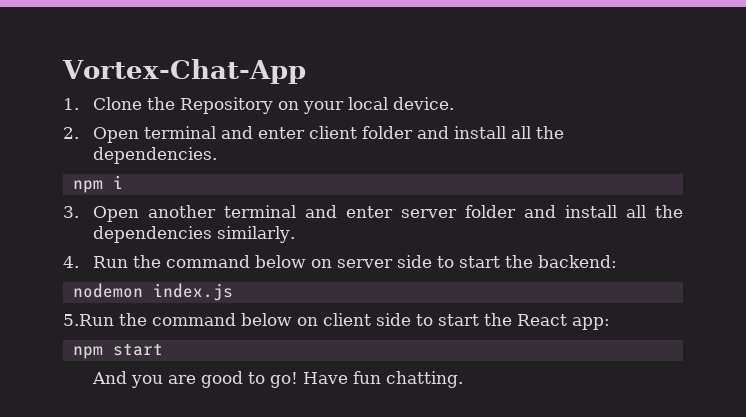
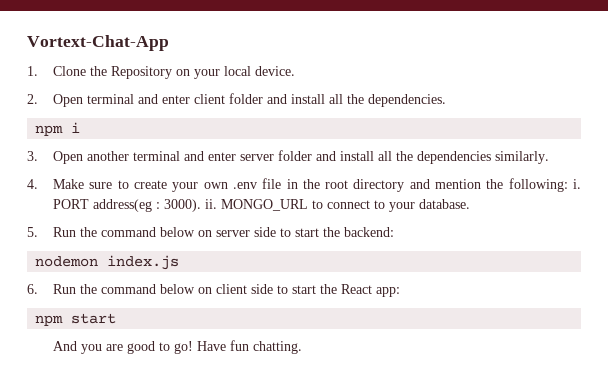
- Vortex-Chat-App
+ Vortext-Chat-App
- 4. Run the command below on server side to start the backend:
+ 4. Make sure to create your own .env file in the root directory and mention the following: i. PORT address(eg : 3000). ii. MONGO_URL to connect to your database.
+ 5. Run the command below on server side to start the backend:
- 5.Run the command below on client side to start the React app:
+ 6. Run the command below on client side to start the React app:

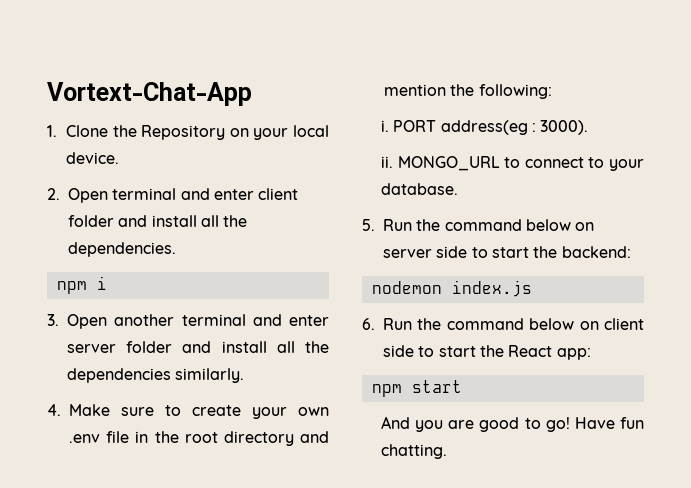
- 4. Make sure to create your own .env file in the root directory and mention the following: i.
+ 4. Make sure to create your own .env file in the root directory and mention the following:
+ i.
- PORT address(eg : 3000). ii.
+ PORT address(eg : 3000).
+ ii.

